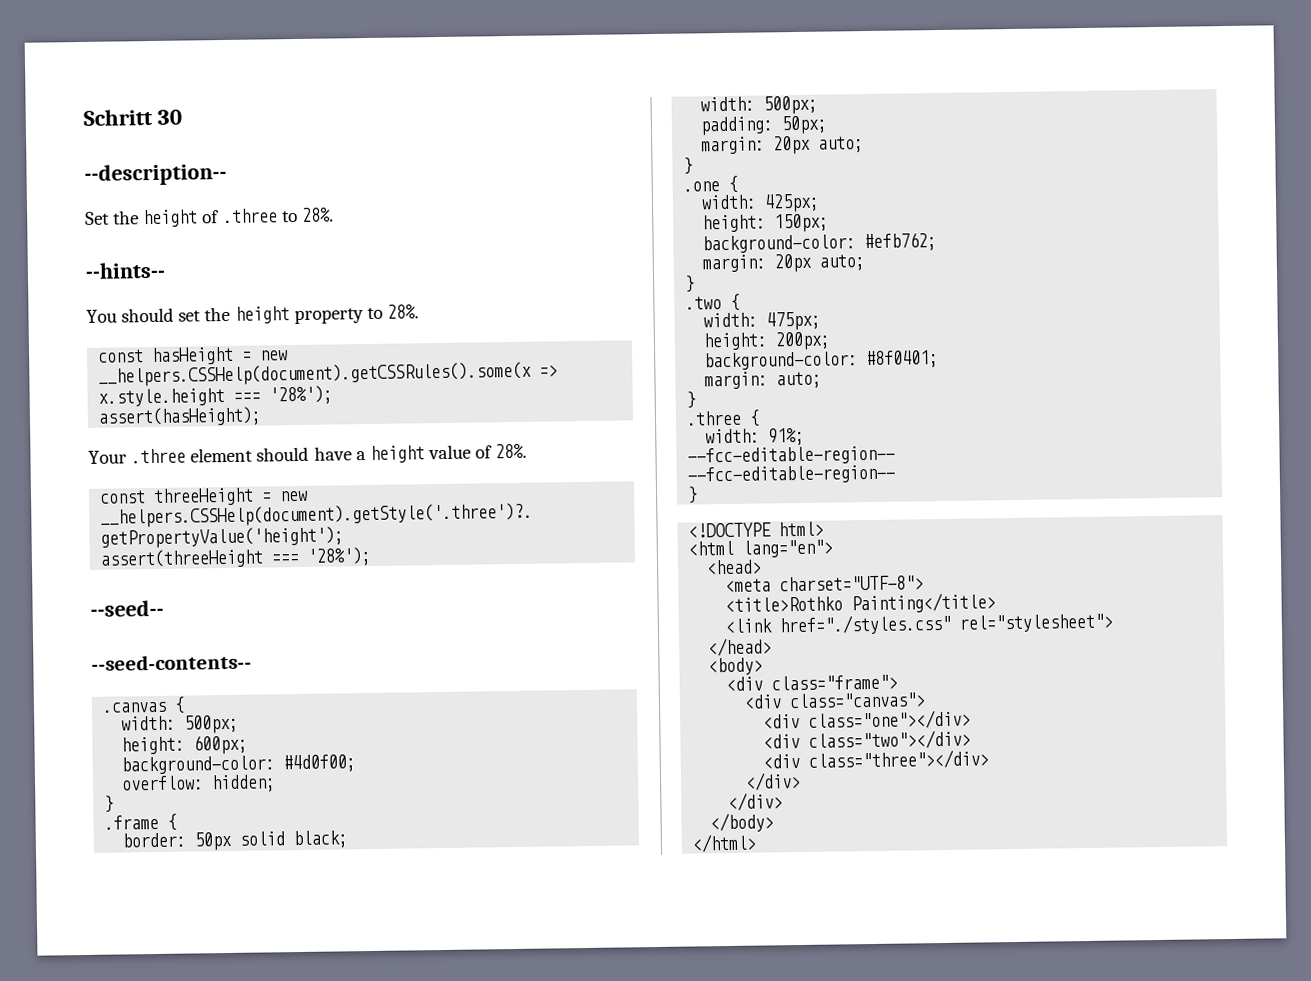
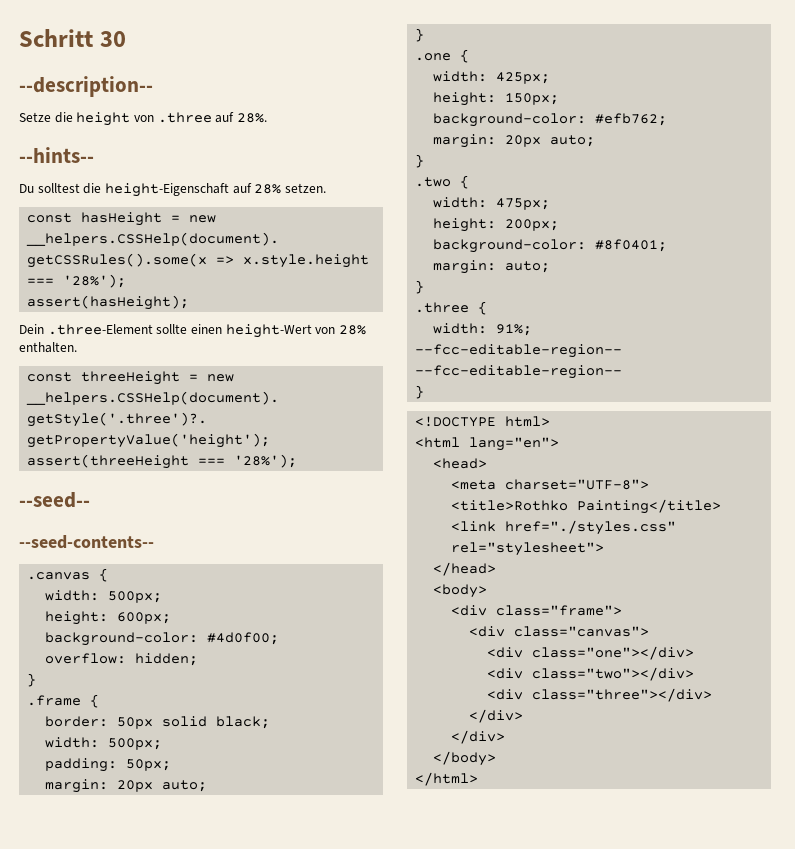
- Set the height of .three to 28%.
+ Setze die height von .three auf 28%.
  --hints--
- You should set the height property to 28%.
+ Du solltest die height-Eigenschaft auf 28% setzen.
- Your .three element should have a height value of 28%.
+ Dein .three-Element sollte einen height-Wert von 28% enthalten.

